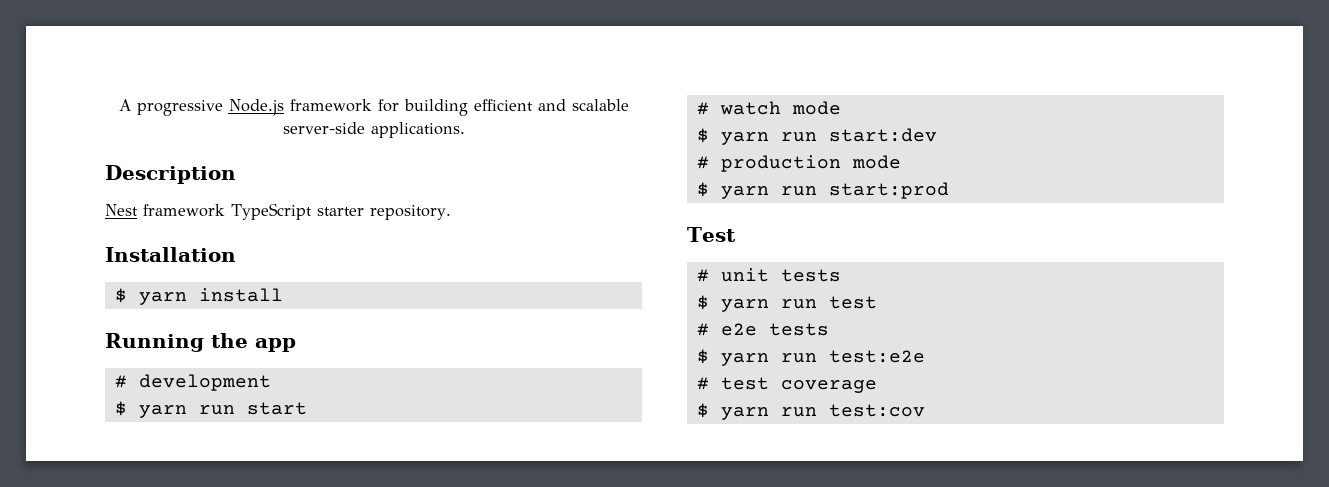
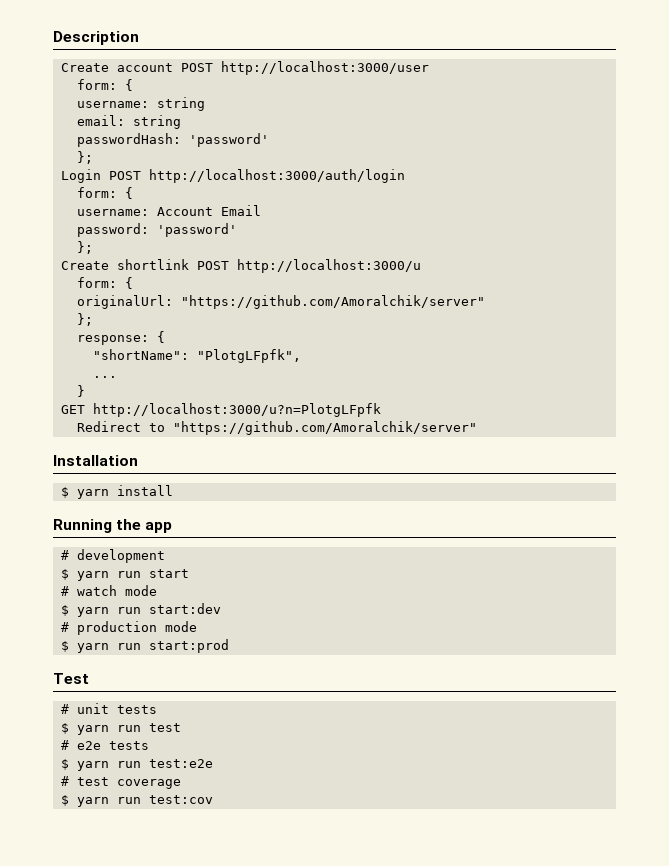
- A progressive Node.js framework for building efficient and scalable server-side applications.
  Description
- Nest framework TypeScript starter repository.
+ Create account POST http://localhost:3000/user
+ form: {
+ username: string
+ email: string
+ passwordHash: 'password'
+ };
+ Login POST http://localhost:3000/auth/login
+ form: {
+ username: Account Email
+ password: 'password'
+ };
+ Create shortlink POST http://localhost:3000/u
+ form: {
+ originalUrl: "https://github.com/Amoralchik/server"
+ };
+ response: {
+ "shortName": "PlotgLFpfk",
+ ...
+ }
+ GET http://localhost:3000/u?n=PlotgLFpfk
+ Redirect to "https://github.com/Amoralchik/server"

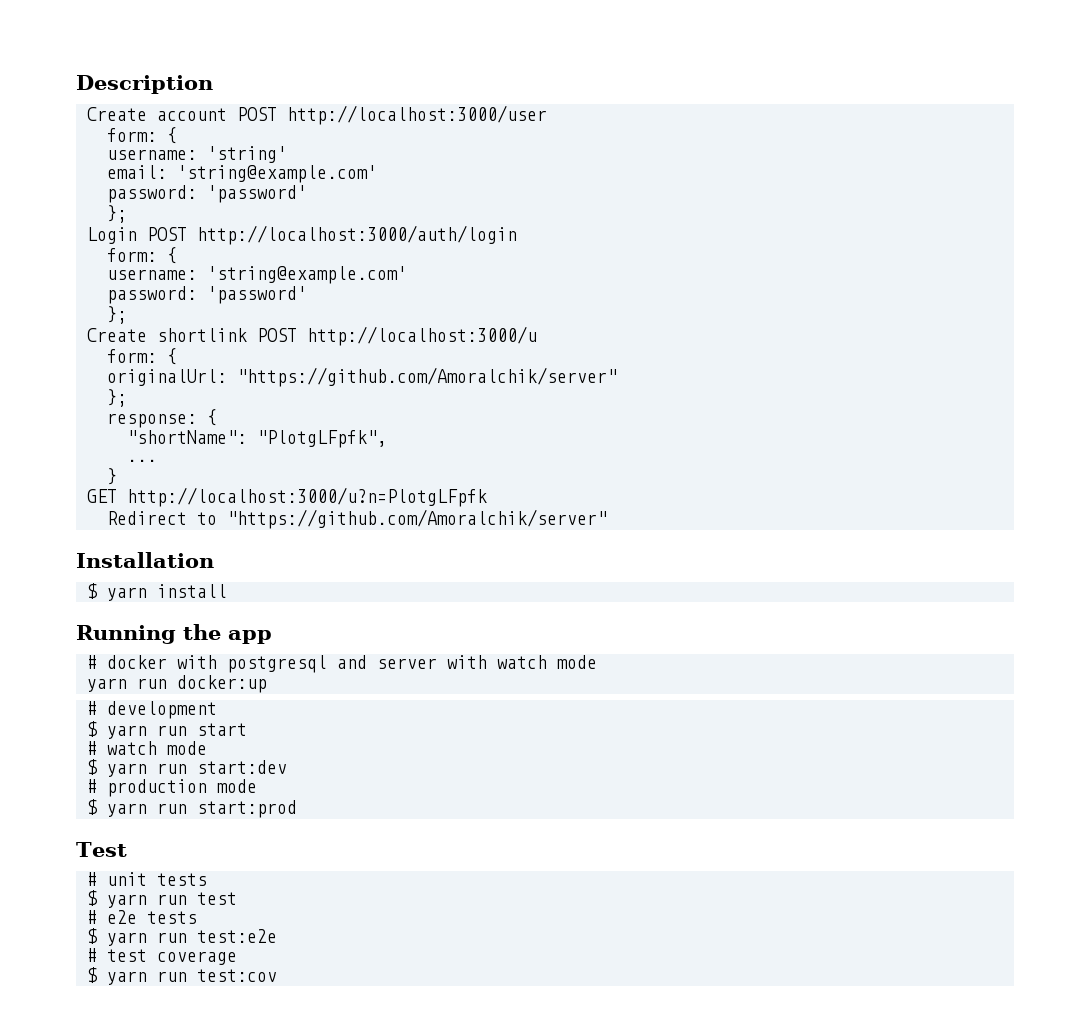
- username: string
+ username: 'string'
- email: string
- passwordHash: 'password'
+ email: 'string@example.com'
+ password: 'password'
- username: Account Email
+ username: 'string@example.com'
+ # docker with postgresql and server with watch mode
+ yarn run docker:up

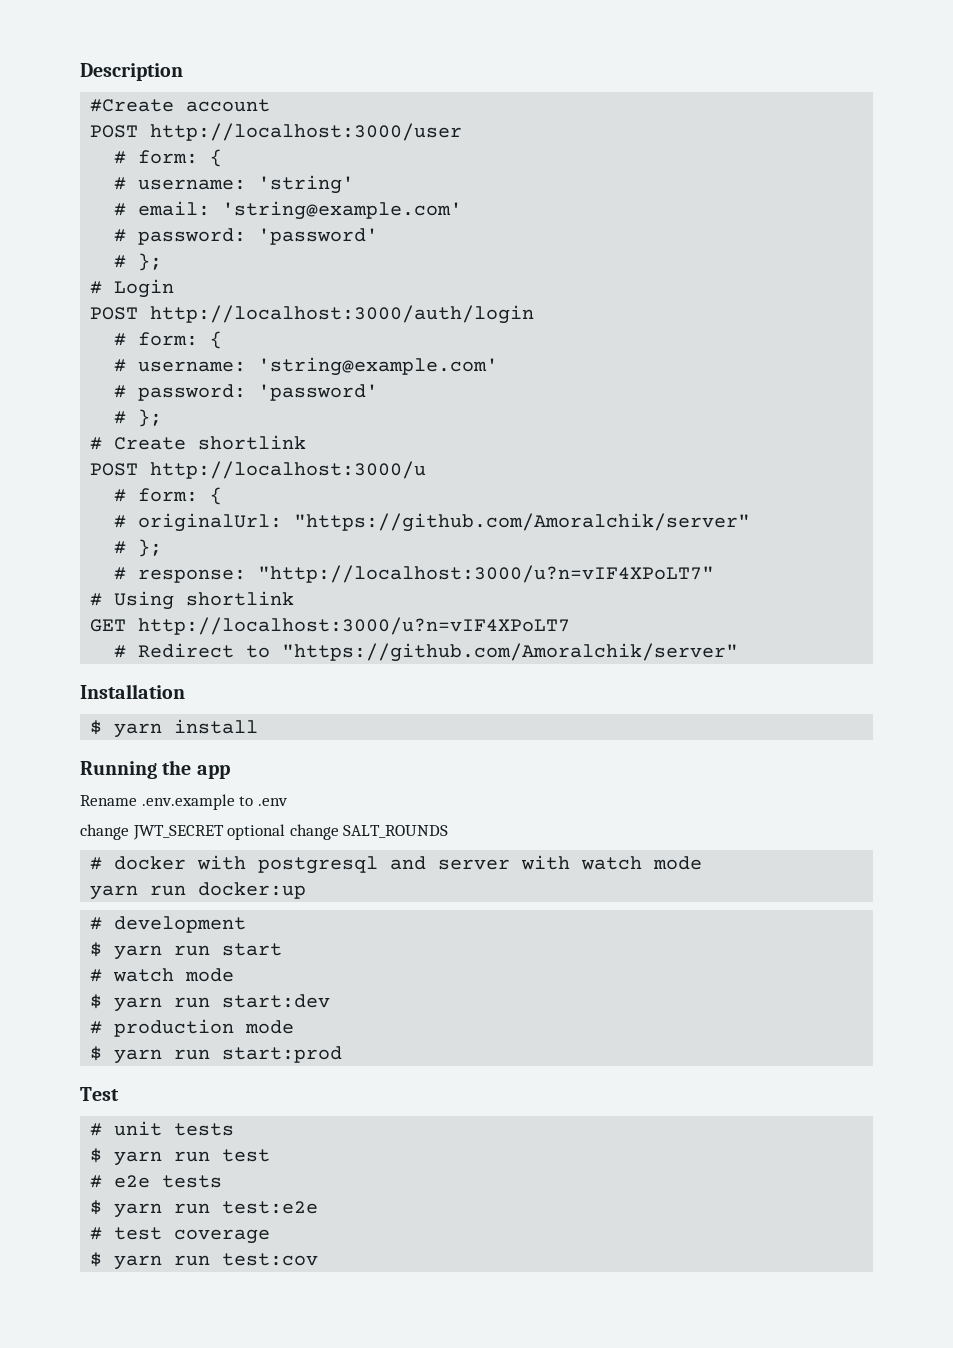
- Create account POST http://localhost:3000/user
- form: {
- username: 'string'
+ #Create account
+ POST http://localhost:3000/user
+ # form: {
+ # username: 'string'
- email: 'string@example.com'
- password: 'password'
- };
- Login POST http://localhost:3000/auth/login
- form: {
- username: 'string@example.com'
- password: 'password'
- };
- Create shortlink POST http://localhost:3000/u
- form: {
- originalUrl: "https://github.com/Amoralchik/server"
- };
- response: {
- "shortName": "PlotgLFpfk",
- ...
- }
+ # email: 'string@example.com'
+ # password: 'password'
+ # };
+ # Login
+ POST http://localhost:3000/auth/login
+ # form: {
+ # username: 'string@example.com'
+ # password: 'password'
+ # };
+ # Create shortlink
+ POST http://localhost:3000/u
+ # form: {
+ # originalUrl: "https://github.com/Amoralchik/server"
+ # };
+ # response: "http://localhost:3000/u?n=vIF4XPoLT7"
+ # Using shortlink
- GET http://localhost:3000/u?n=PlotgLFpfk
- Redirect to "https://github.com/Amoralchik/server"
+ GET http://localhost:3000/u?n=vIF4XPoLT7
+ # Redirect to "https://github.com/Amoralchik/server"
+ Rename .env.example to .env
+ change JWT_SECRET optional change SALT_ROUNDS

